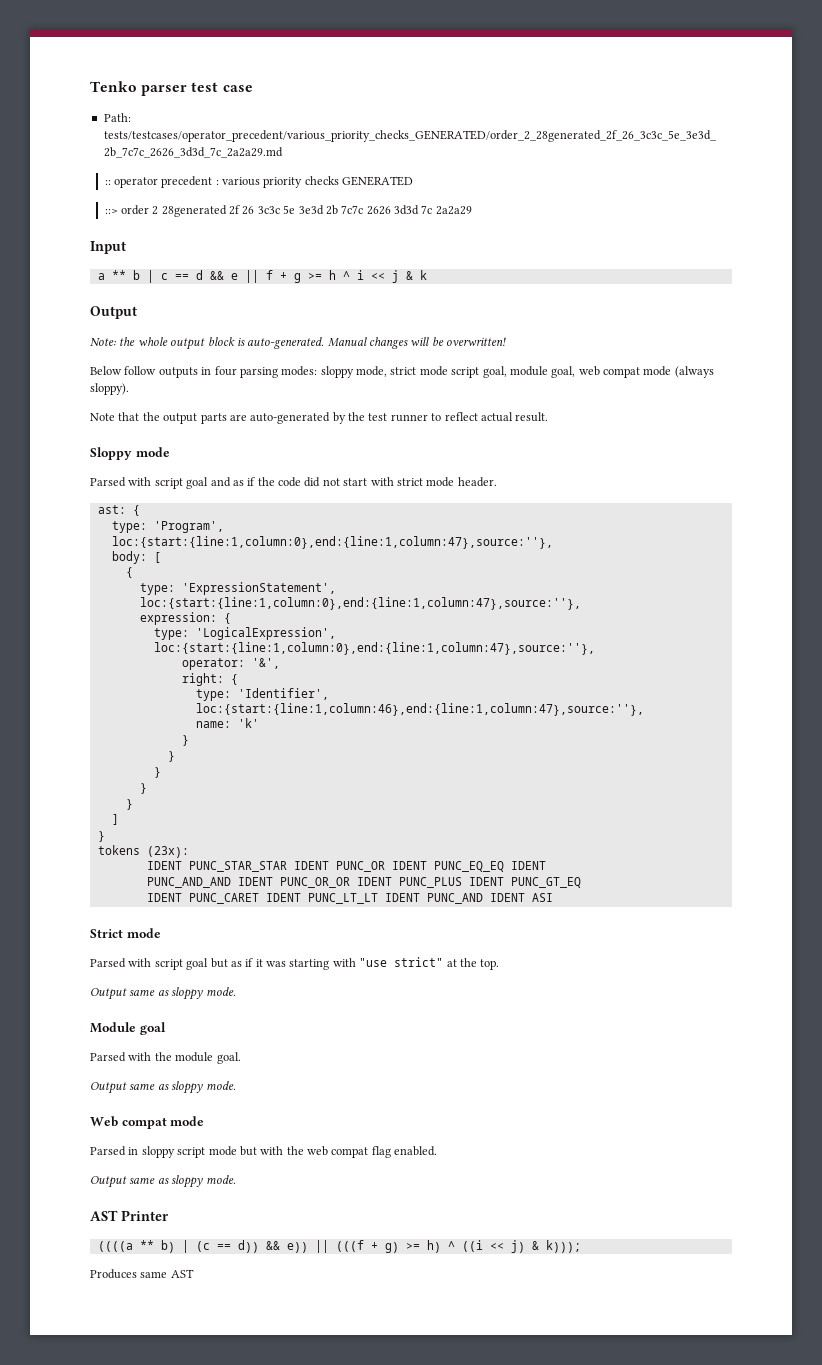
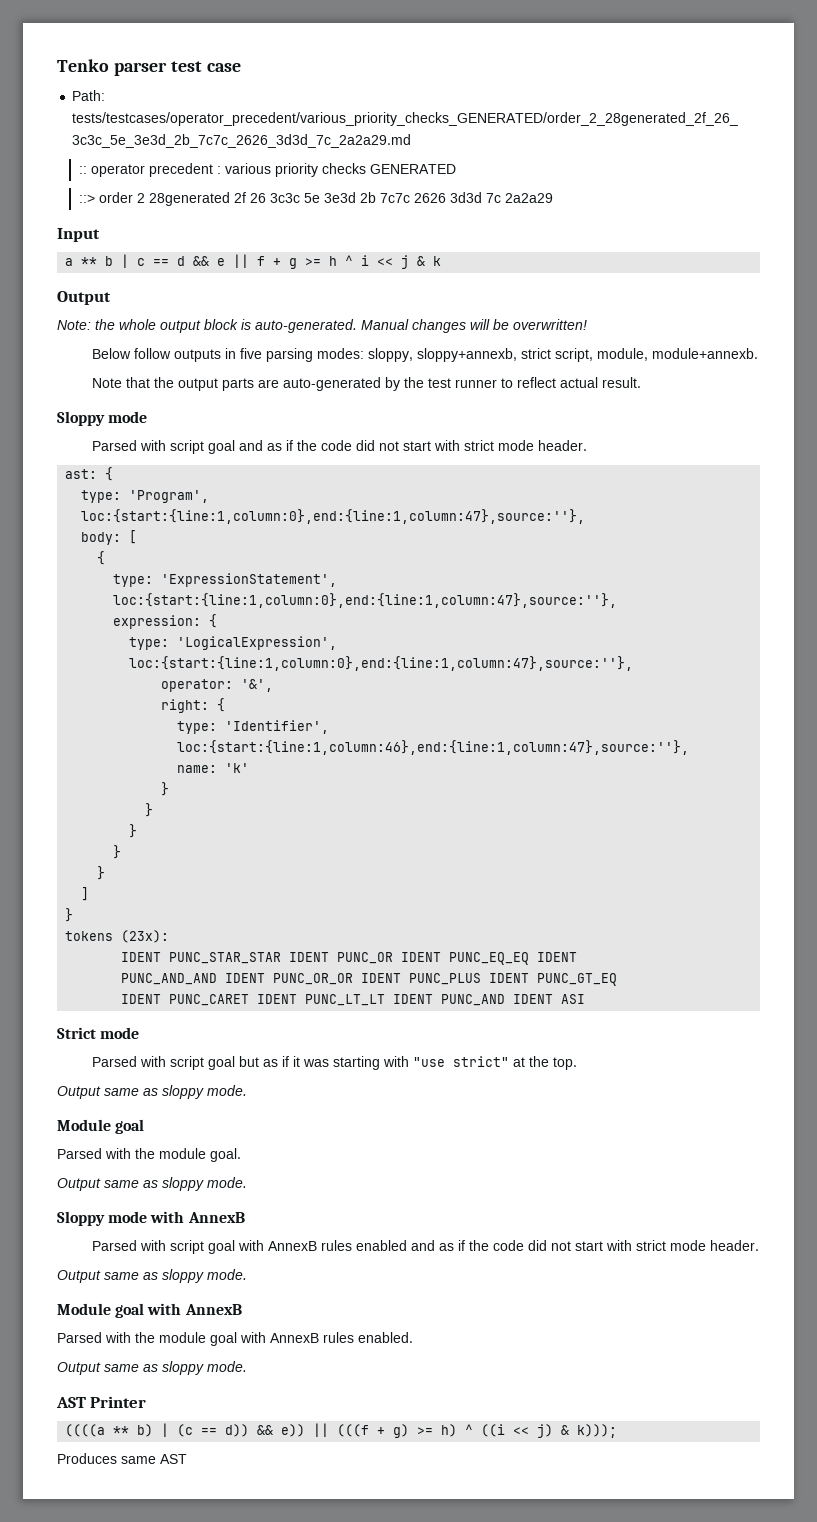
- Below follow outputs in four parsing modes: sloppy mode, strict mode script goal, module goal, web compat mode (always sloppy).
+ Below follow outputs in five parsing modes: sloppy, sloppy+annexb, strict script, module, module+annexb.
- Web compat mode
- Parsed in sloppy script mode but with the web compat flag enabled.
+ Sloppy mode with AnnexB
+ Parsed with script goal with AnnexB rules enabled and as if the code did not start with strict mode header.
+ Output same as sloppy mode.
+ Module goal with AnnexB
+ Parsed with the module goal with AnnexB rules enabled.

